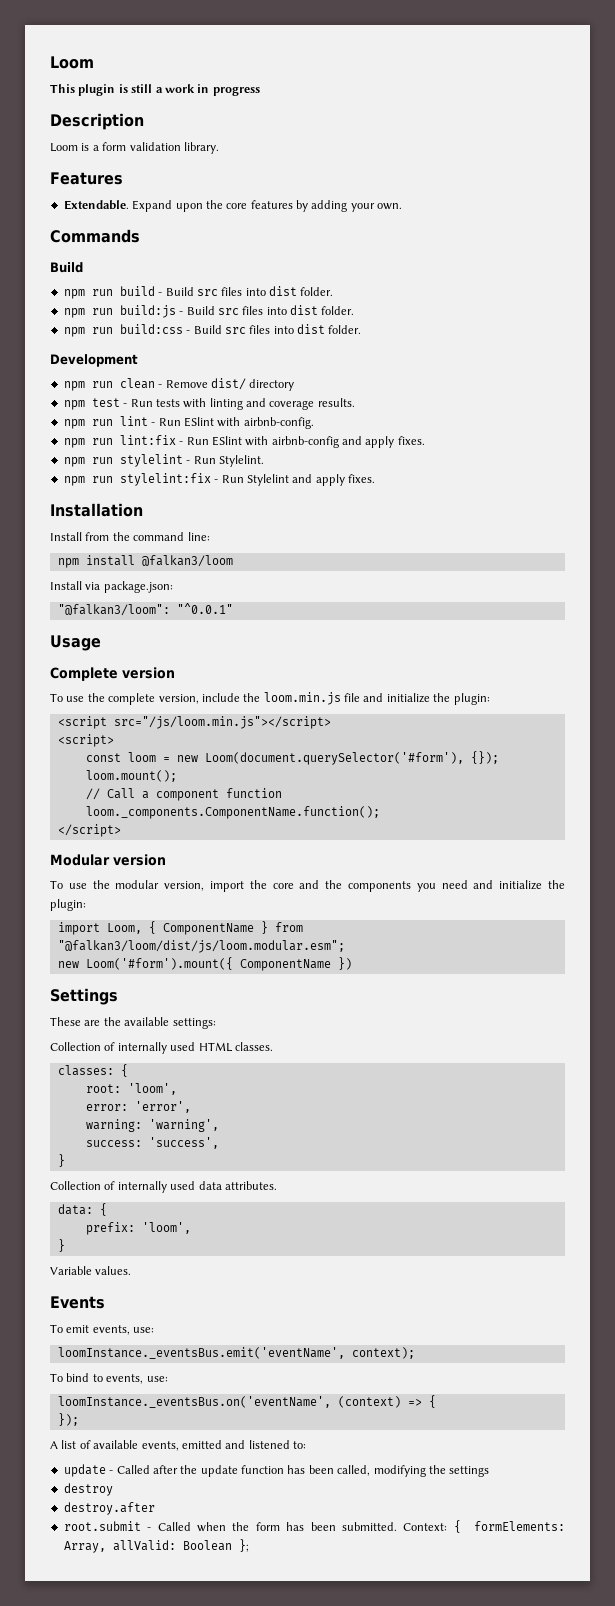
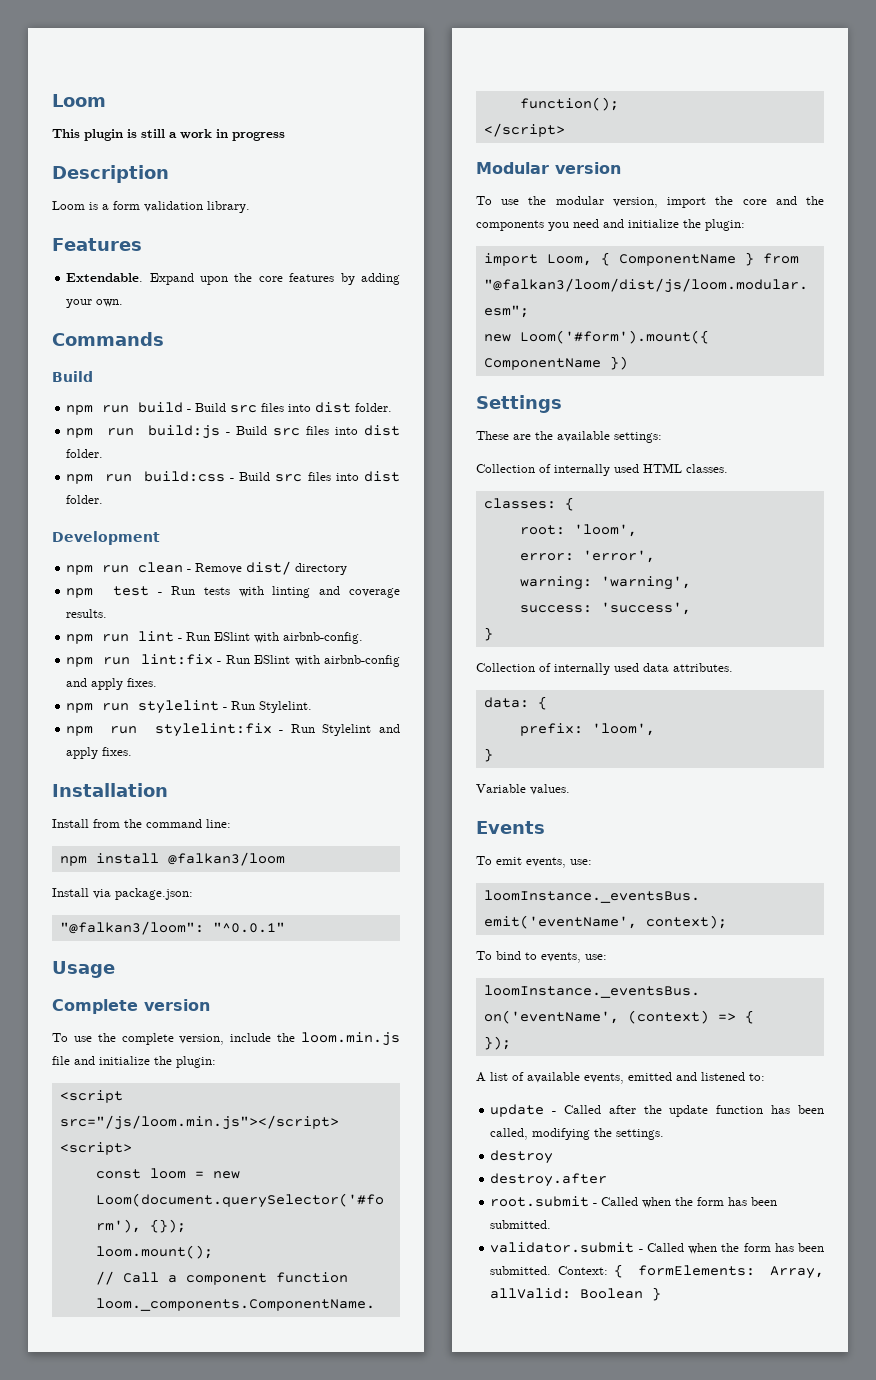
- update - Called after the update function has been called, modifying the settings
+ update - Called after the update function has been called, modifying the settings.
- root.submit - Called when the form has been submitted. Context: { formElements: Array, allValid: Boolean };
+ root.submit - Called when the form has been submitted.
+ validator.submit - Called when the form has been submitted. Context: { formElements: Array, allValid: Boolean }

